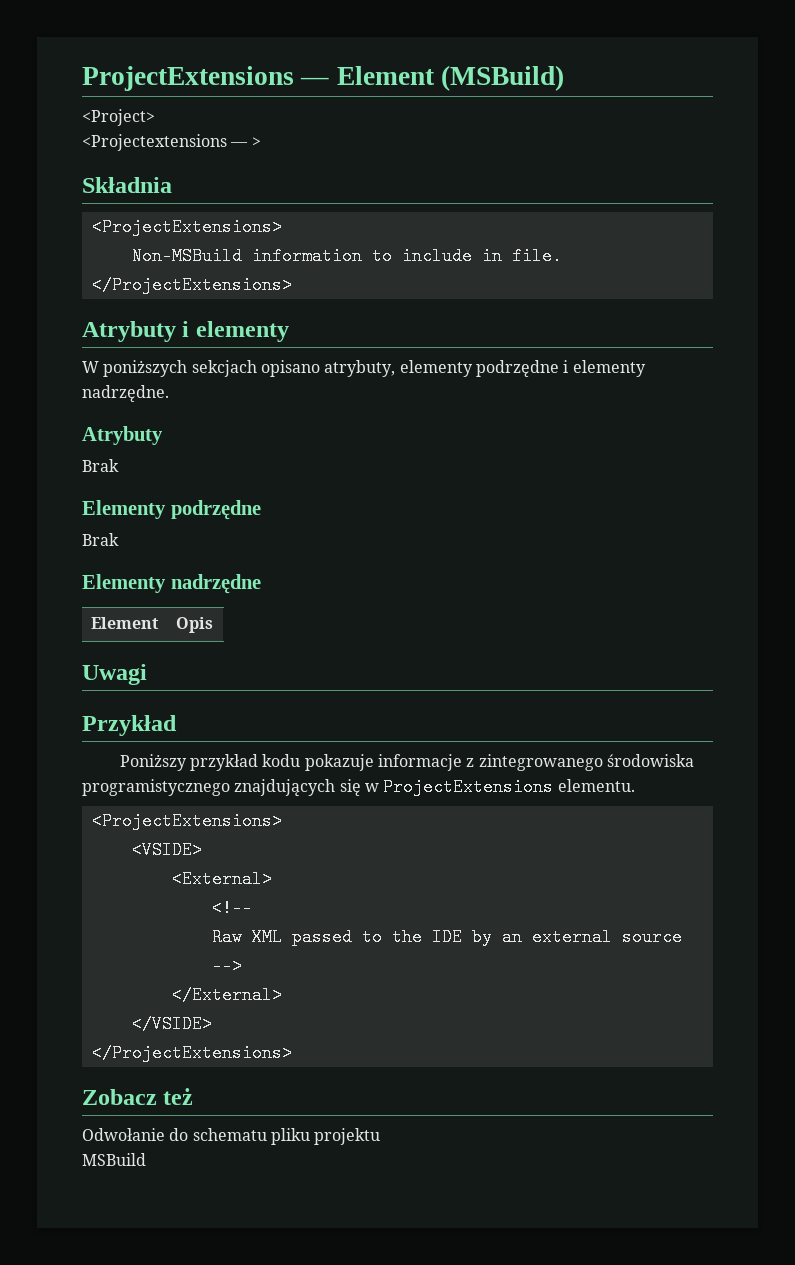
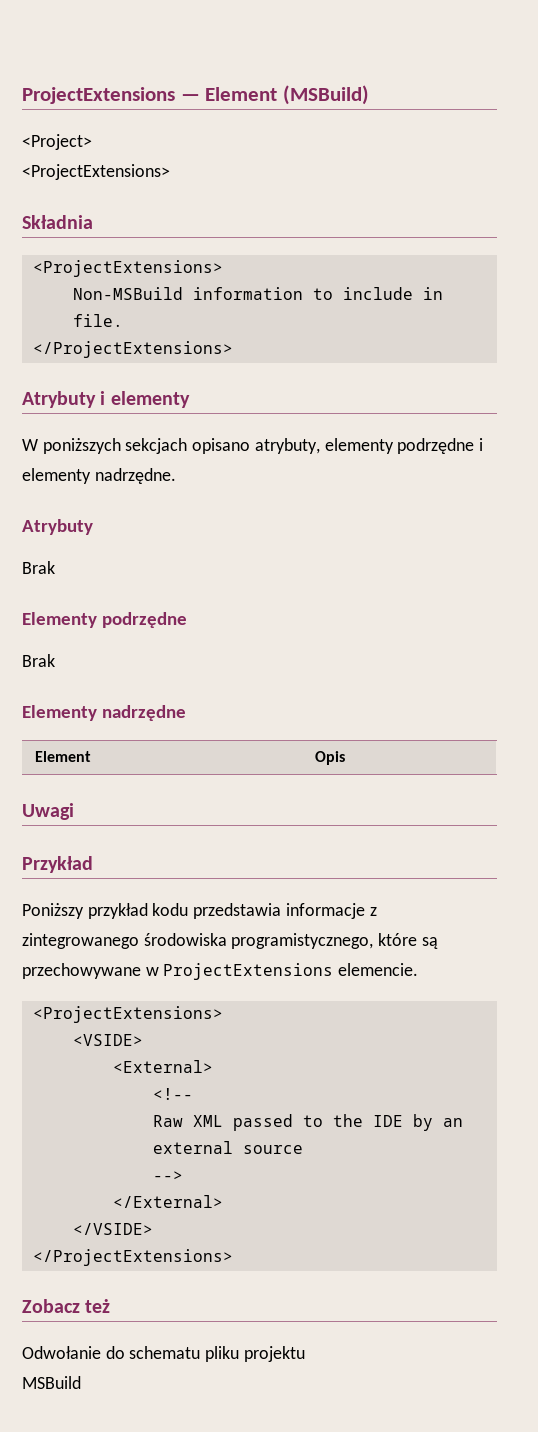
  <Project>
- <Projectextensions — >
+ <ProjectExtensions>
- Poniższy przykład kodu pokazuje informacje z zintegrowanego środowiska programistycznego znajdujących się w ProjectExtensions elementu.
+ Poniższy przykład kodu przedstawia informacje z zintegrowanego środowiska programistycznego, które są przechowywane w ProjectExtensions elemencie.

